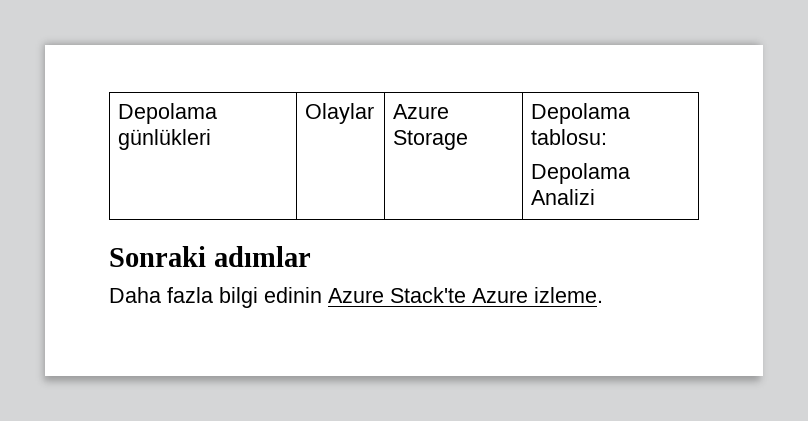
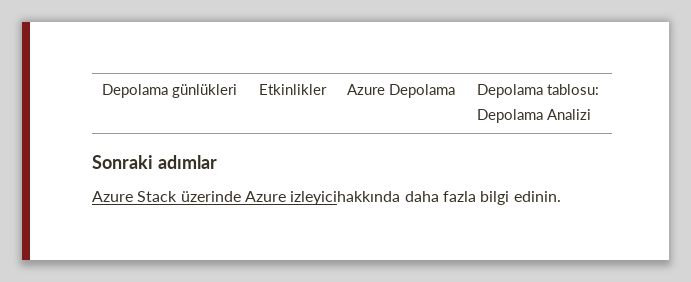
- Depolama günlükleri | Olaylar | Azure Storage | Depolama tablosu:
+ Depolama günlükleri | Etkinlikler | Azure Depolama | Depolama tablosu:
- Daha fazla bilgi edinin Azure Stack'te Azure izleme.
+ Azure Stack üzerinde Azure izleyicihakkında daha fazla bilgi edinin.

